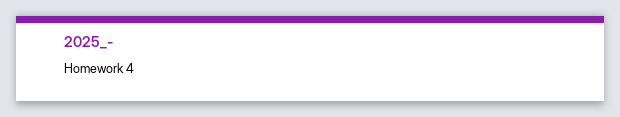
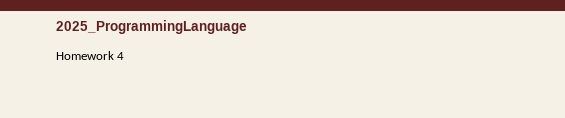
- 2025_-
+ 2025_ProgrammingLanguage

